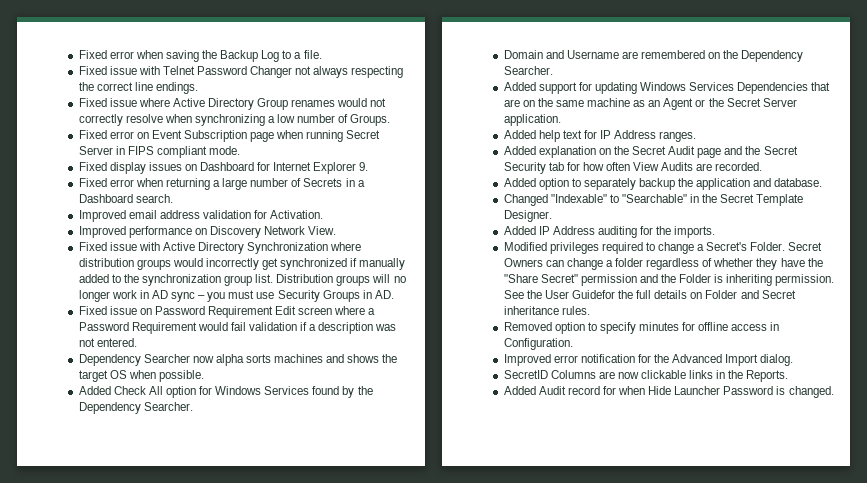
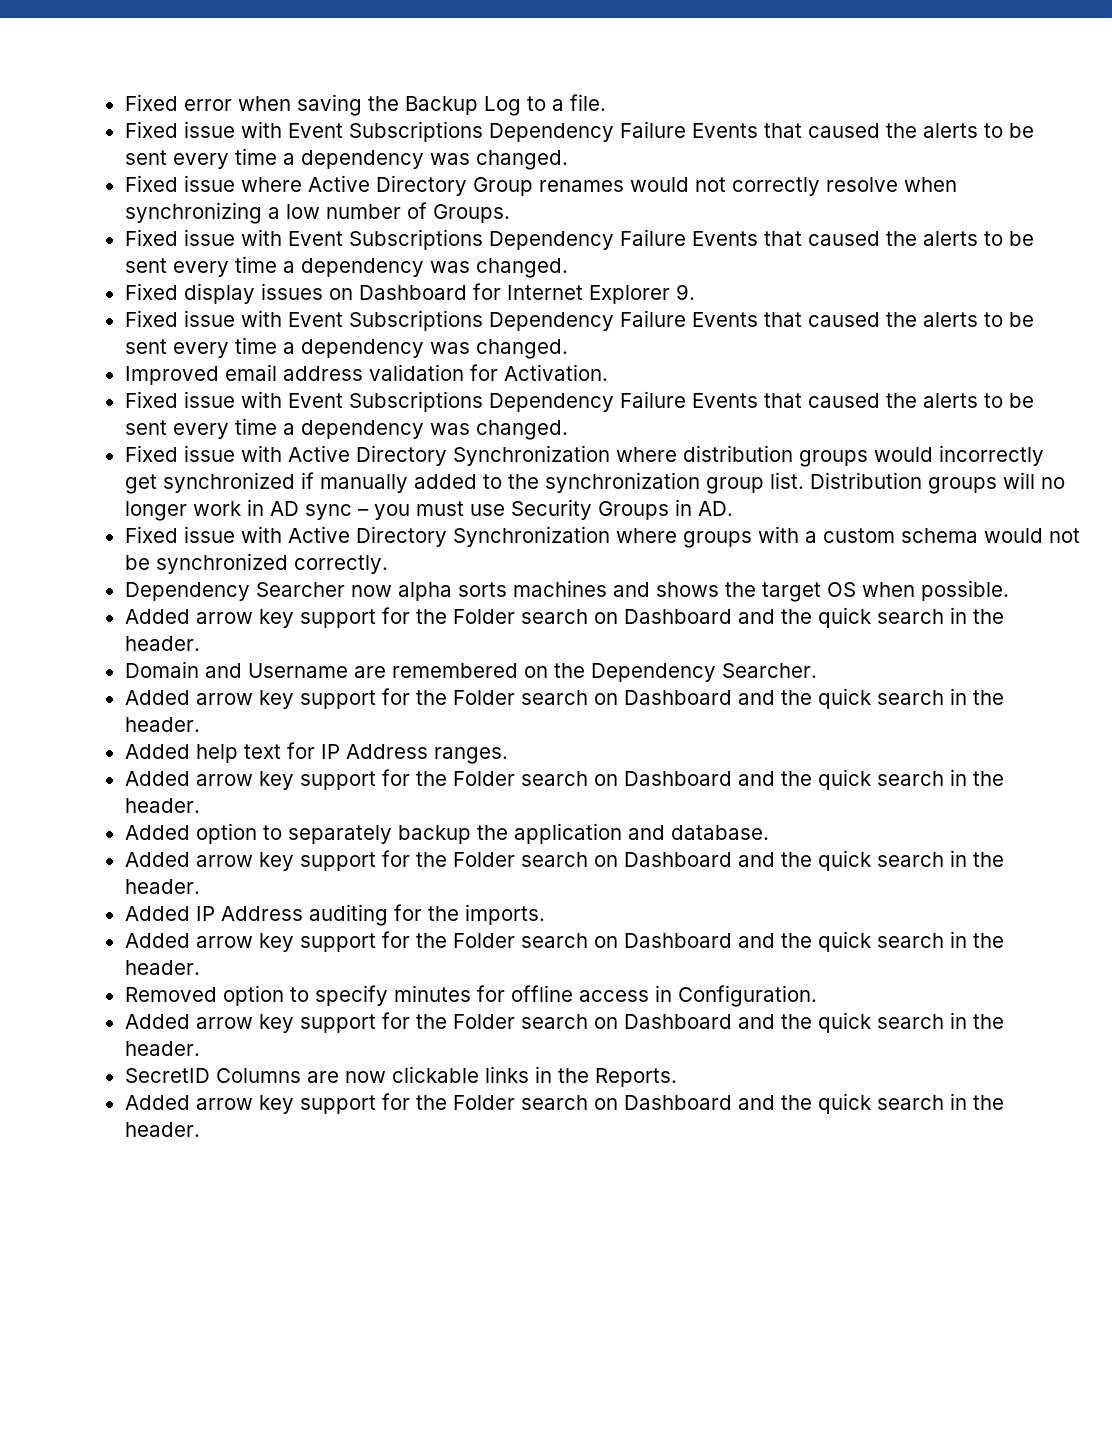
  Fixed error when saving the Backup Log to a file.
- Fixed issue with Telnet Password Changer not always respecting the correct line endings.
+ Fixed issue with Event Subscriptions Dependency Failure Events that caused the alerts to be sent every time a dependency was changed.
  Fixed issue where Active Directory Group renames would not correctly resolve when synchronizing a low number of Groups.
- Fixed error on Event Subscription page when running Secret Server in FIPS compliant mode.
+ Fixed issue with Event Subscriptions Dependency Failure Events that caused the alerts to be sent every time a dependency was changed.
  Fixed display issues on Dashboard for Internet Explorer 9.
- Fixed error when returning a large number of Secrets in a Dashboard search.
+ Fixed issue with Event Subscriptions Dependency Failure Events that caused the alerts to be sent every time a dependency was changed.
  Improved email address validation for Activation.
- Improved performance on Discovery Network View.
+ Fixed issue with Event Subscriptions Dependency Failure Events that caused the alerts to be sent every time a dependency was changed.
- Fixed issue on Password Requirement Edit screen where a Password Requirement would fail validation if a description was not entered.
+ Fixed issue with Active Directory Synchronization where groups with a custom schema would not be synchronized correctly.
  Dependency Searcher now alpha sorts machines and shows the target OS when possible.
- Added Check All option for Windows Services found by the Dependency Searcher.
+ Added arrow key support for the Folder search on Dashboard and the quick search in the header.
  Domain and Username are remembered on the Dependency Searcher.
- Added support for updating Windows Services Dependencies that are on the same machine as an Agent or the Secret Server application.
+ Added arrow key support for the Folder search on Dashboard and the quick search in the header.
  Added help text for IP Address ranges.
- Added explanation on the Secret Audit page and the Secret Security tab for how often View Audits are recorded.
+ Added arrow key support for the Folder search on Dashboard and the quick search in the header.
  Added option to separately backup the application and database.
- Changed "Indexable" to "Searchable" in the Secret Template Designer.
+ Added arrow key support for the Folder search on Dashboard and the quick search in the header.
  Added IP Address auditing for the imports.
- Modified privileges required to change a Secret's Folder. Secret Owners can change a folder regardless of whether they have the "Share Secret" permission and the Folder is inheriting permission. See the User Guidefor the full details on Folder and Secret inheritance rules.
+ Added arrow key support for the Folder search on Dashboard and the quick search in the header.
  Removed option to specify minutes for offline access in Configuration.
- Improved error notification for the Advanced Import dialog.
+ Added arrow key support for the Folder search on Dashboard and the quick search in the header.
  SecretID Columns are now clickable links in the Reports.
- Added Audit record for when Hide Launcher Password is changed.
+ Added arrow key support for the Folder search on Dashboard and the quick search in the header.

